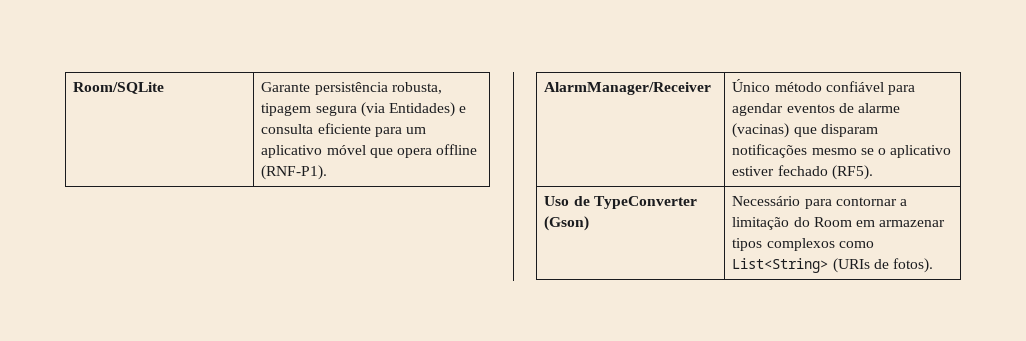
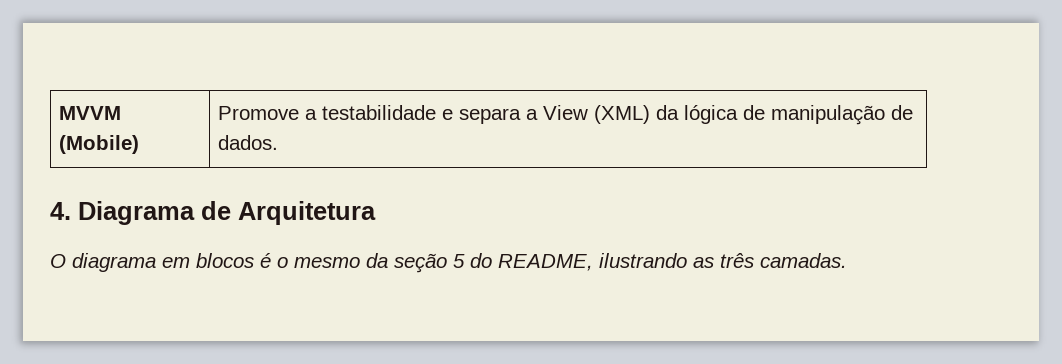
- Room/SQLite | Garante persistência robusta, tipagem segura (via Entidades) e consulta eficiente para um aplicativo móvel que opera offline (RNF-P1).
- AlarmManager/Receiver | Único método confiável para agendar eventos de alarme (vacinas) que disparam notificações mesmo se o aplicativo estiver fechado (RF5).
- Uso de TypeConverter (Gson) | Necessário para contornar a limitação do Room em armazenar tipos complexos como List<String> (URIs de fotos).
+ MVVM (Mobile) | Promove a testabilidade e separa a View (XML) da lógica de manipulação de dados.
+ 4. Diagrama de Arquitetura
+ O diagrama em blocos é o mesmo da seção 5 do README, ilustrando as três camadas.

